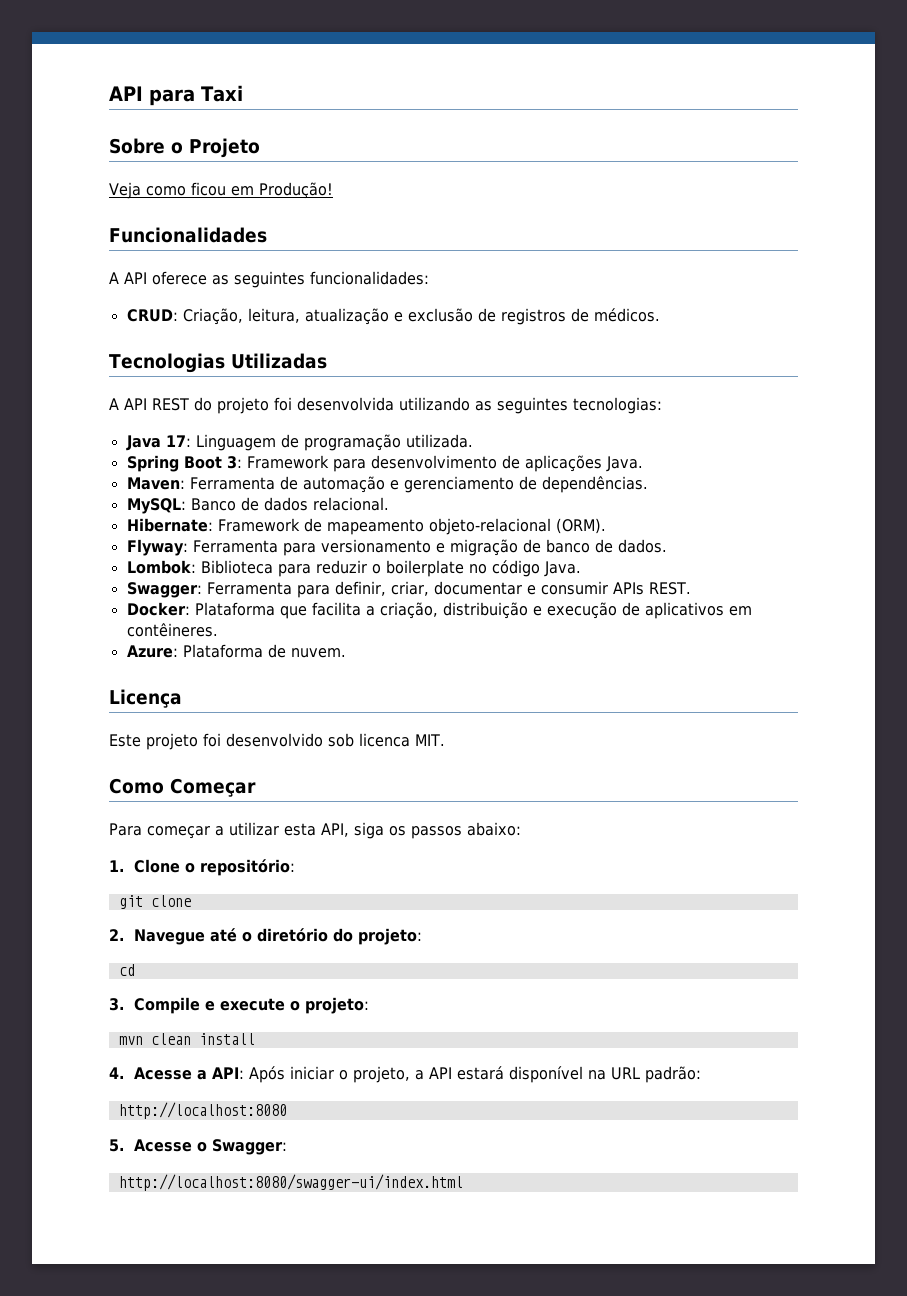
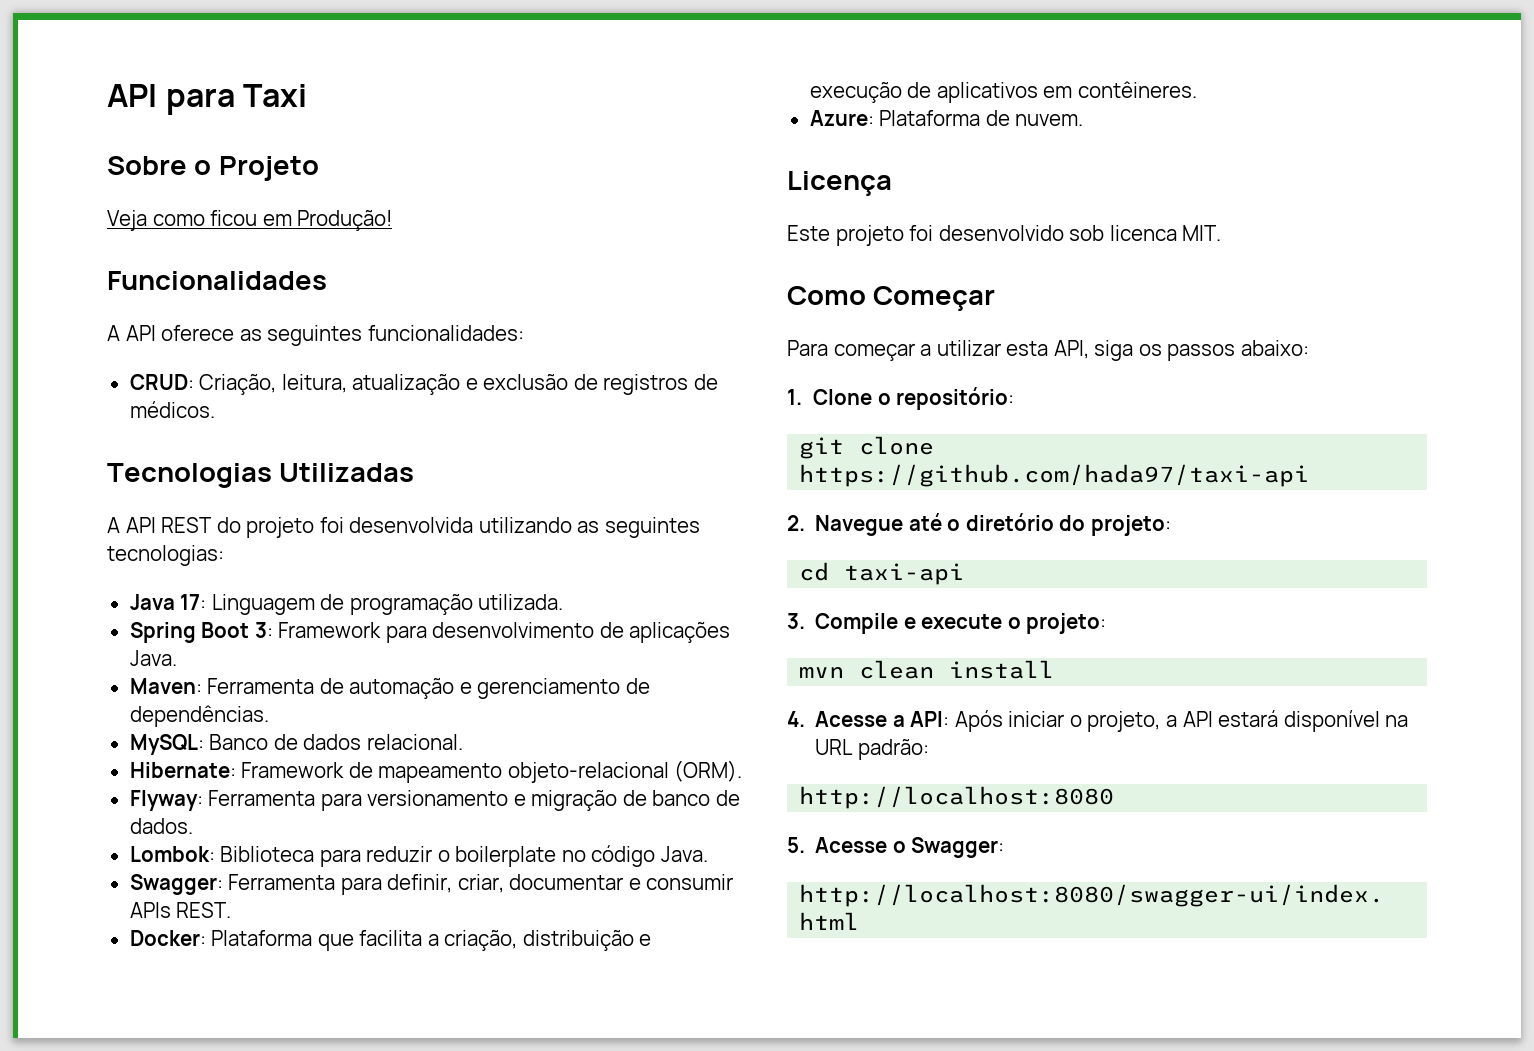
- git clone
+ git clone https://github.com/hada97/taxi-api
- cd
+ cd taxi-api

